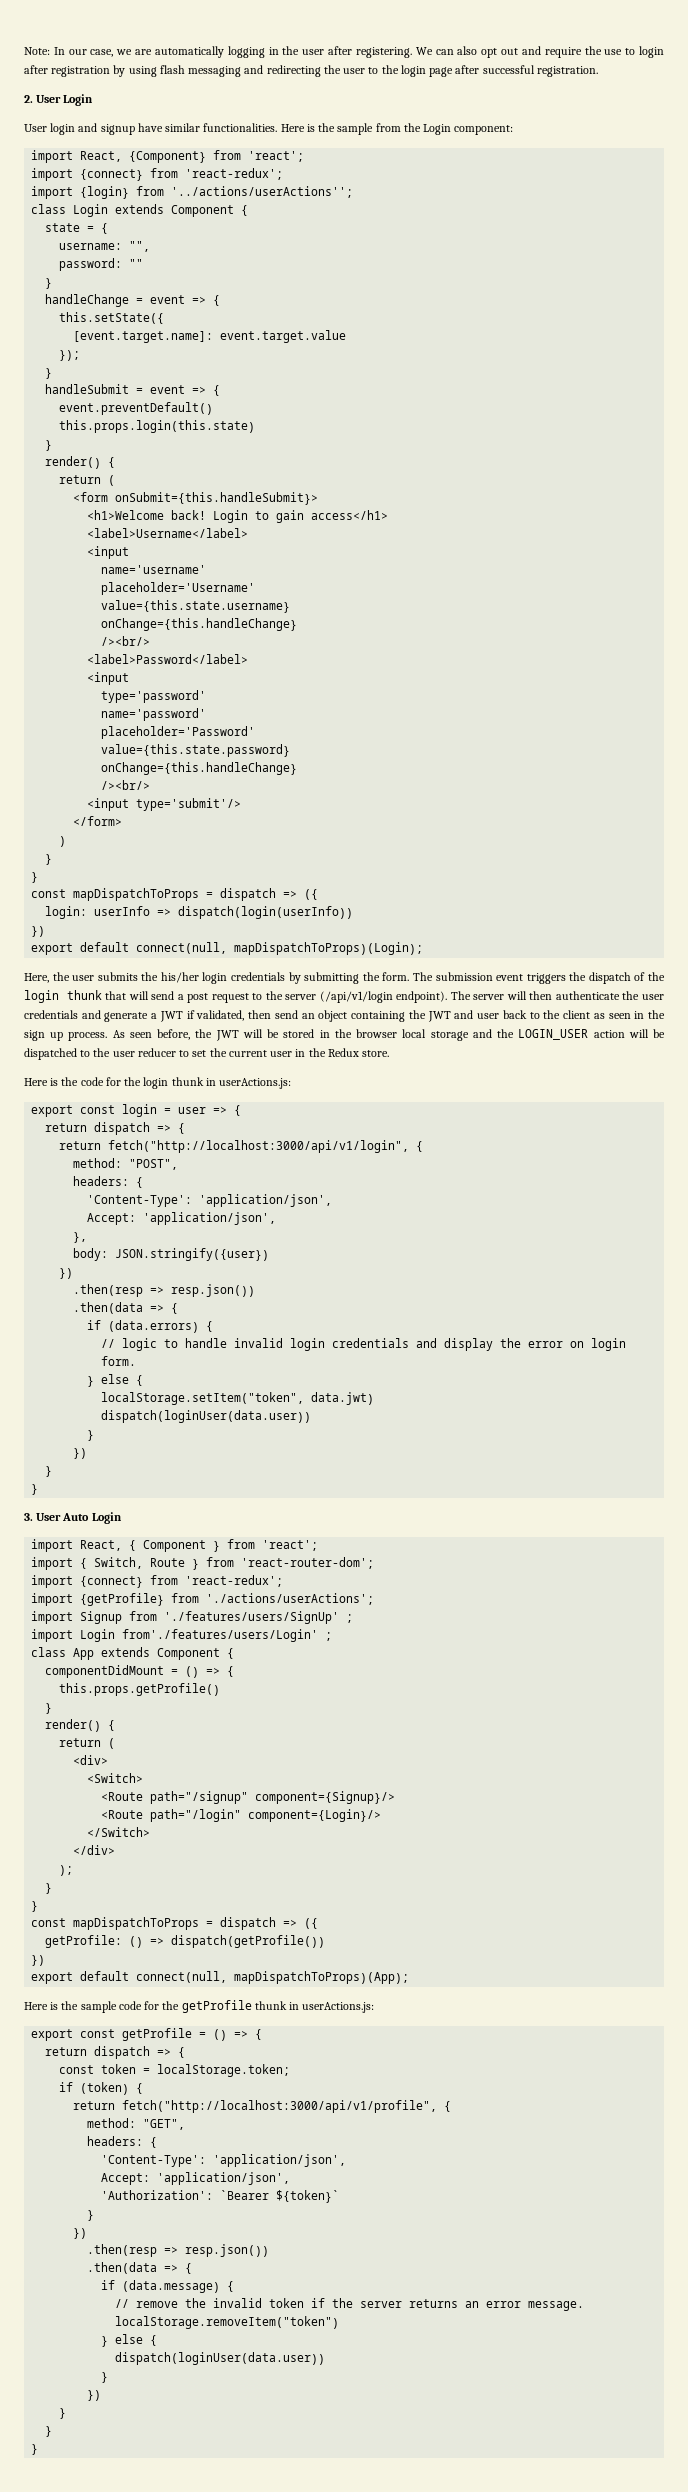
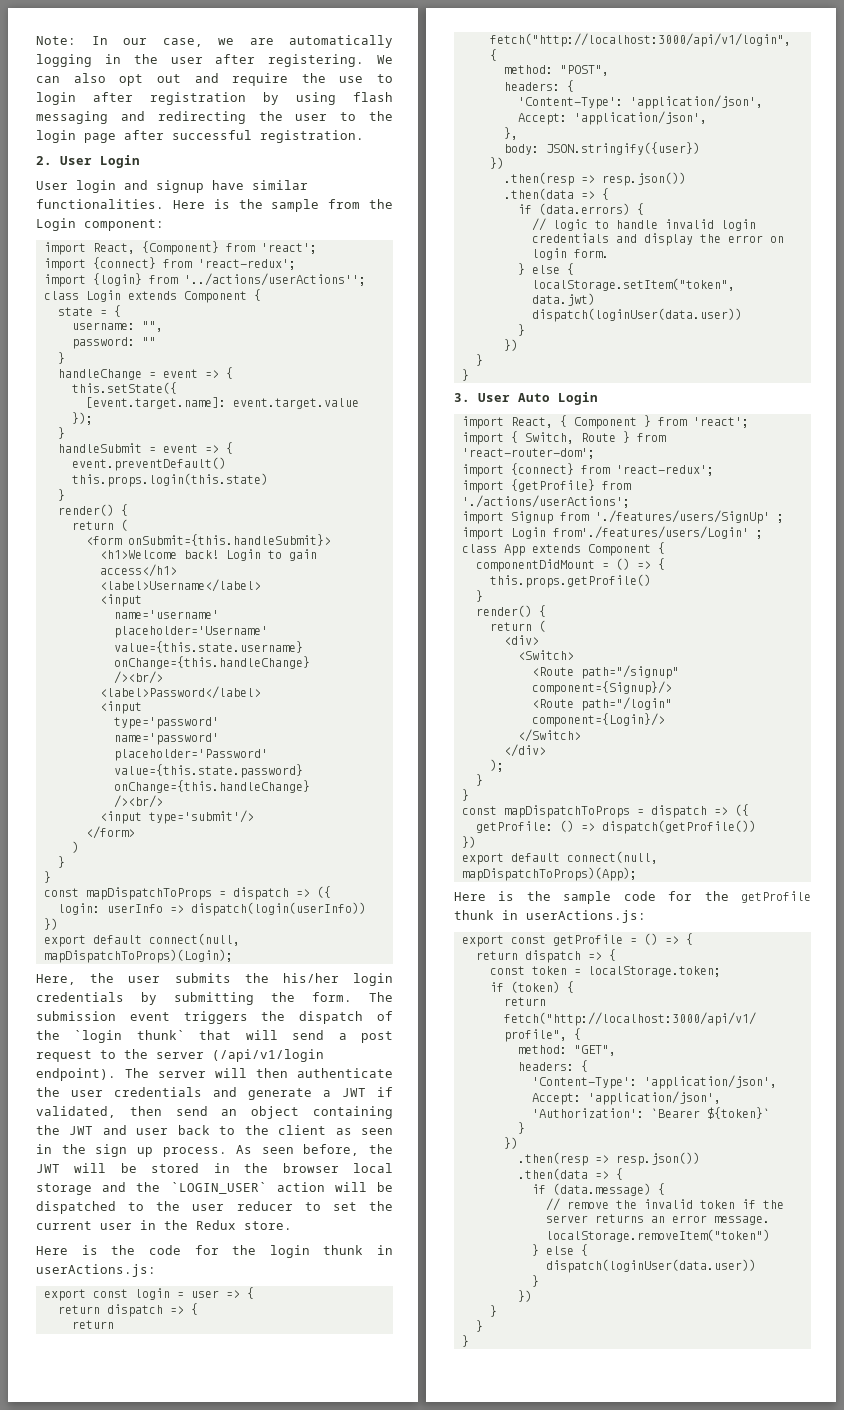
- The submission event triggers the dispatch of the login thunk that will send a post request to the server (/api/v1/login endpoint).
+ The submission event triggers the dispatch of the `login thunk` that will send a post request to the server (/api/v1/login endpoint).
- As seen before, the JWT will be stored in the browser local storage and the LOGIN_USER action will be dispatched to the user reducer to set the current user in the Redux store.
+ As seen before, the JWT will be stored in the browser local storage and the `LOGIN_USER` action will be dispatched to the user reducer to set the current user in the Redux store.

